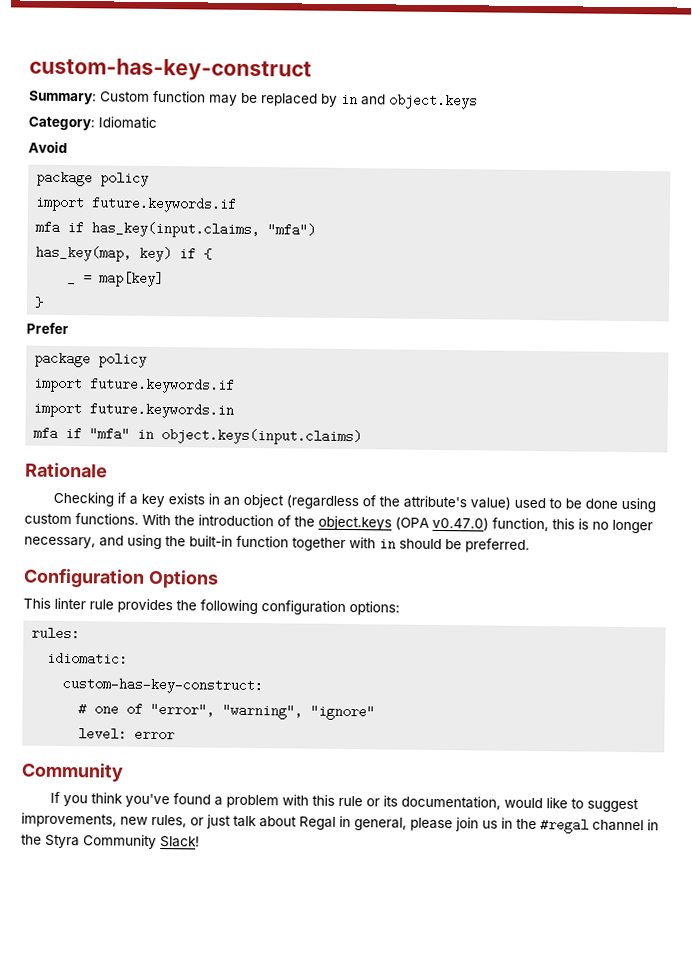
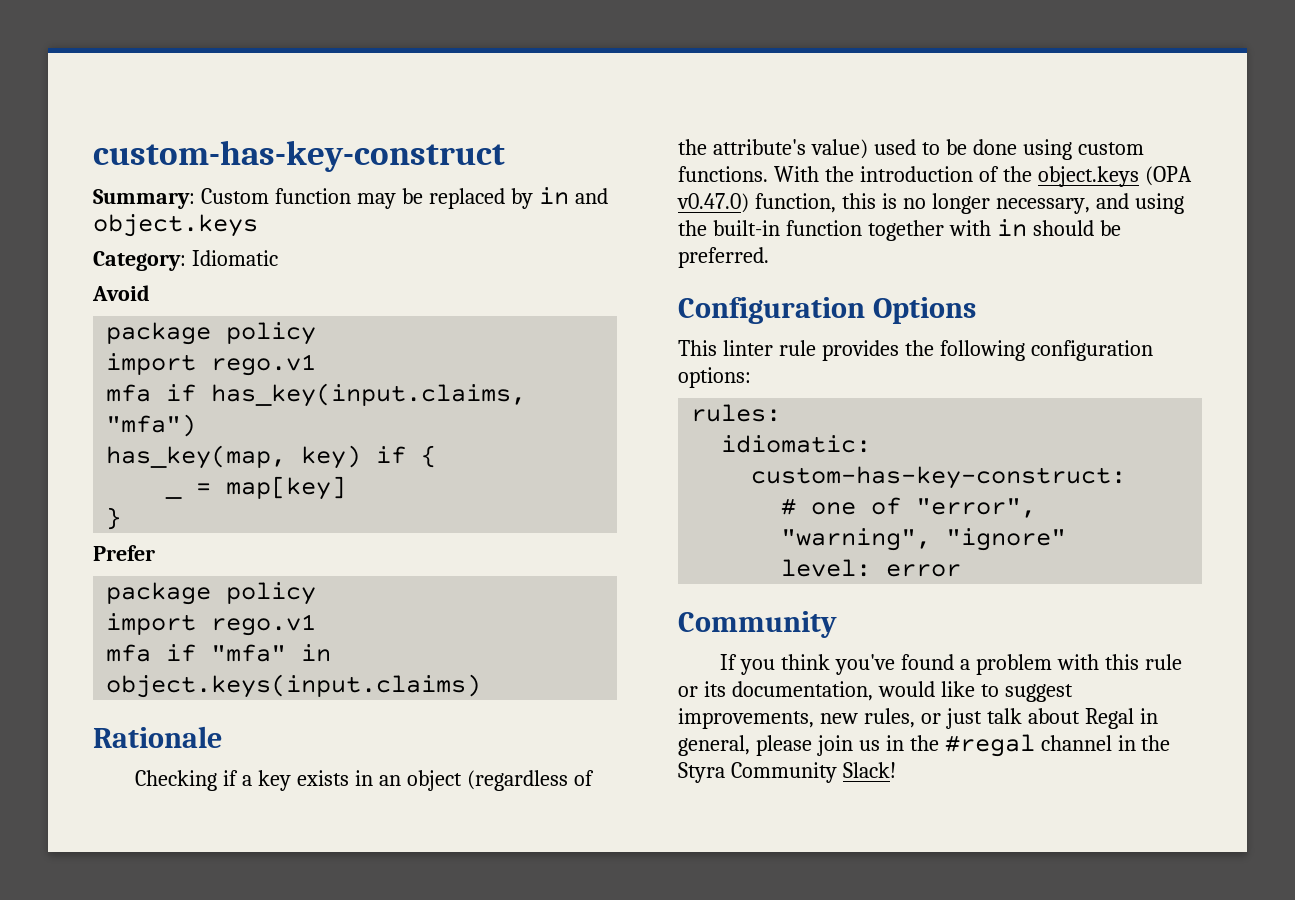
  Avoid
  package policy
- import future.keywords.if
+ import rego.v1
  Prefer
  package policy
- import future.keywords.if
- import future.keywords.in
+ import rego.v1

